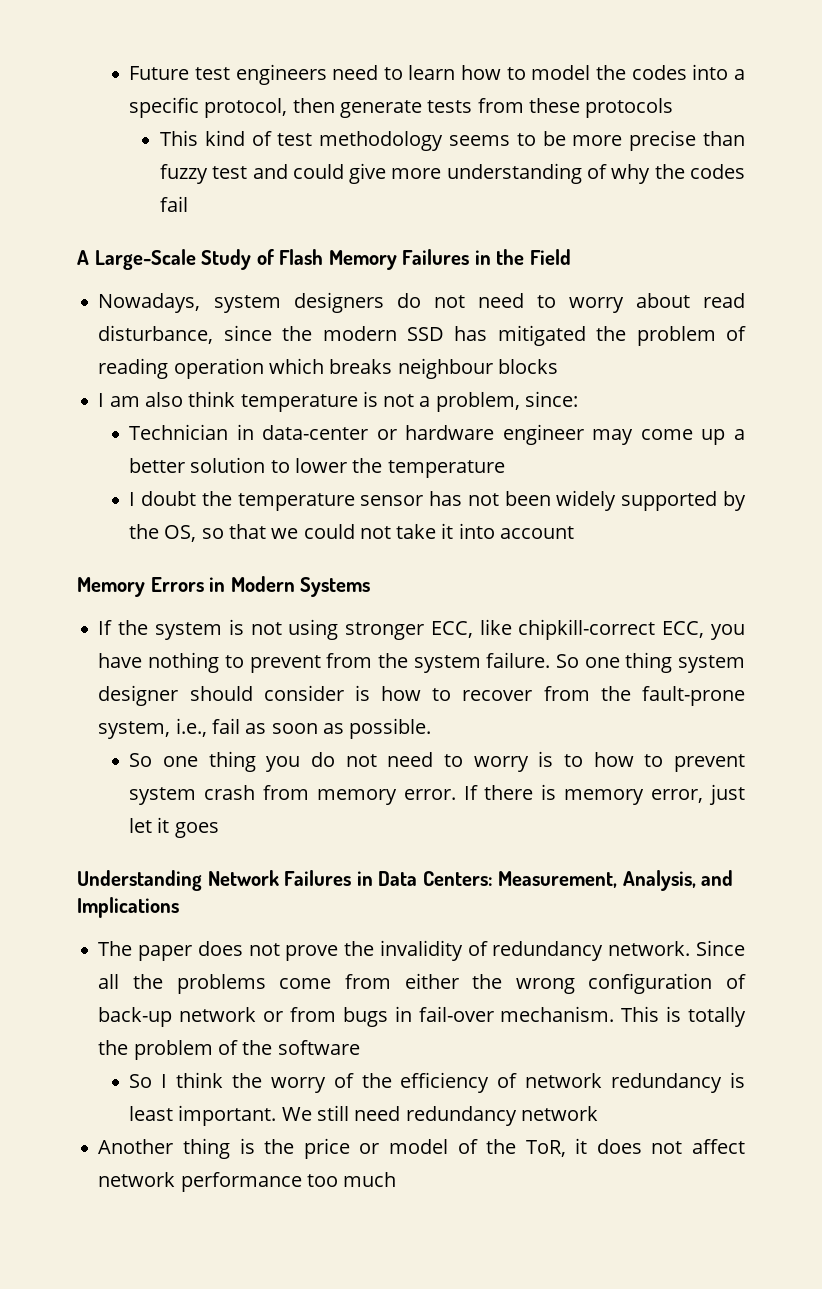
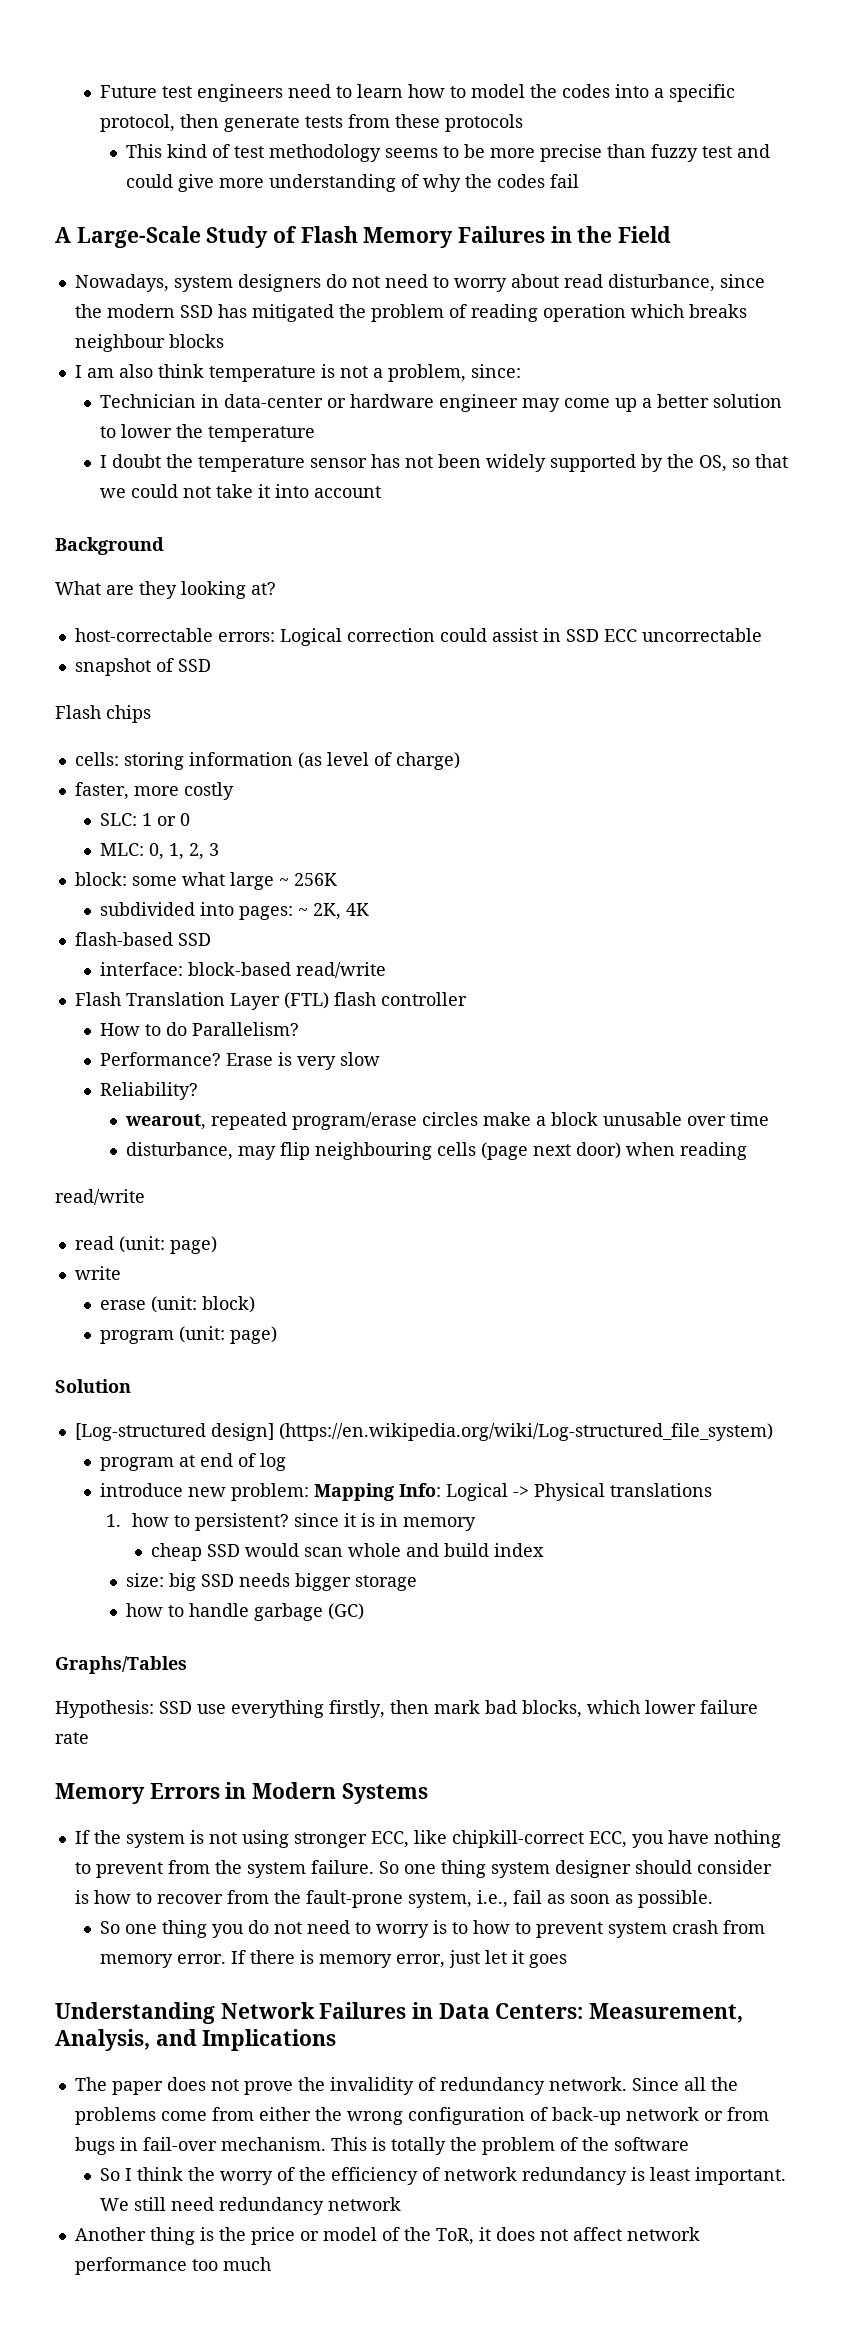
+ Background
+ What are they looking at?
+ host-correctable errors: Logical correction could assist in SSD ECC uncorrectable
+ snapshot of SSD
+ Flash chips
+ cells: storing information (as level of charge)
+ faster, more costly
+ SLC: 1 or 0
+ MLC: 0, 1, 2, 3
+ block: some what large ~ 256K
+ subdivided into pages: ~ 2K, 4K
+ flash-based SSD
+ interface: block-based read/write
+ Flash Translation Layer (FTL) flash controller
+ How to do Parallelism?
+ Performance? Erase is very slow
+ Reliability?
+ wearout, repeated program/erase circles make a block unusable over time
+ disturbance, may flip neighbouring cells (page next door) when reading
+ read/write
+ read (unit: page)
+ write
+ erase (unit: block)
+ program (unit: page)
+ Solution
+ [Log-structured design] (https://en.wikipedia.org/wiki/Log-structured_file_system)
+ program at end of log
+ introduce new problem: Mapping Info: Logical -> Physical translations
+ 1. how to persistent? since it is in memory
+ cheap SSD would scan whole and build index
+ size: big SSD needs bigger storage
+ how to handle garbage (GC)
+ Graphs/Tables
+ Hypothesis: SSD use everything firstly, then mark bad blocks, which lower failure rate

